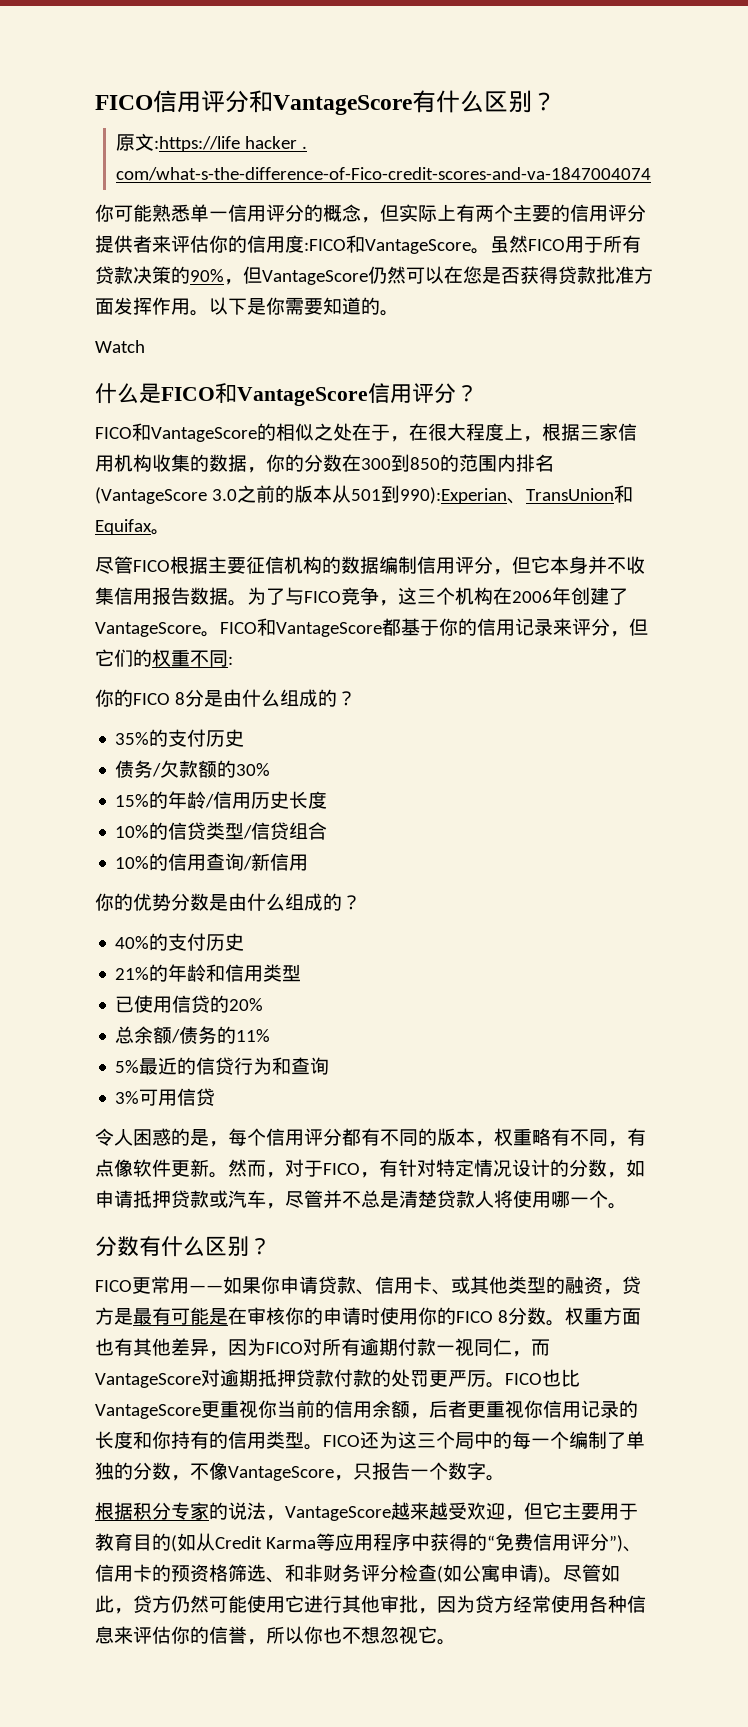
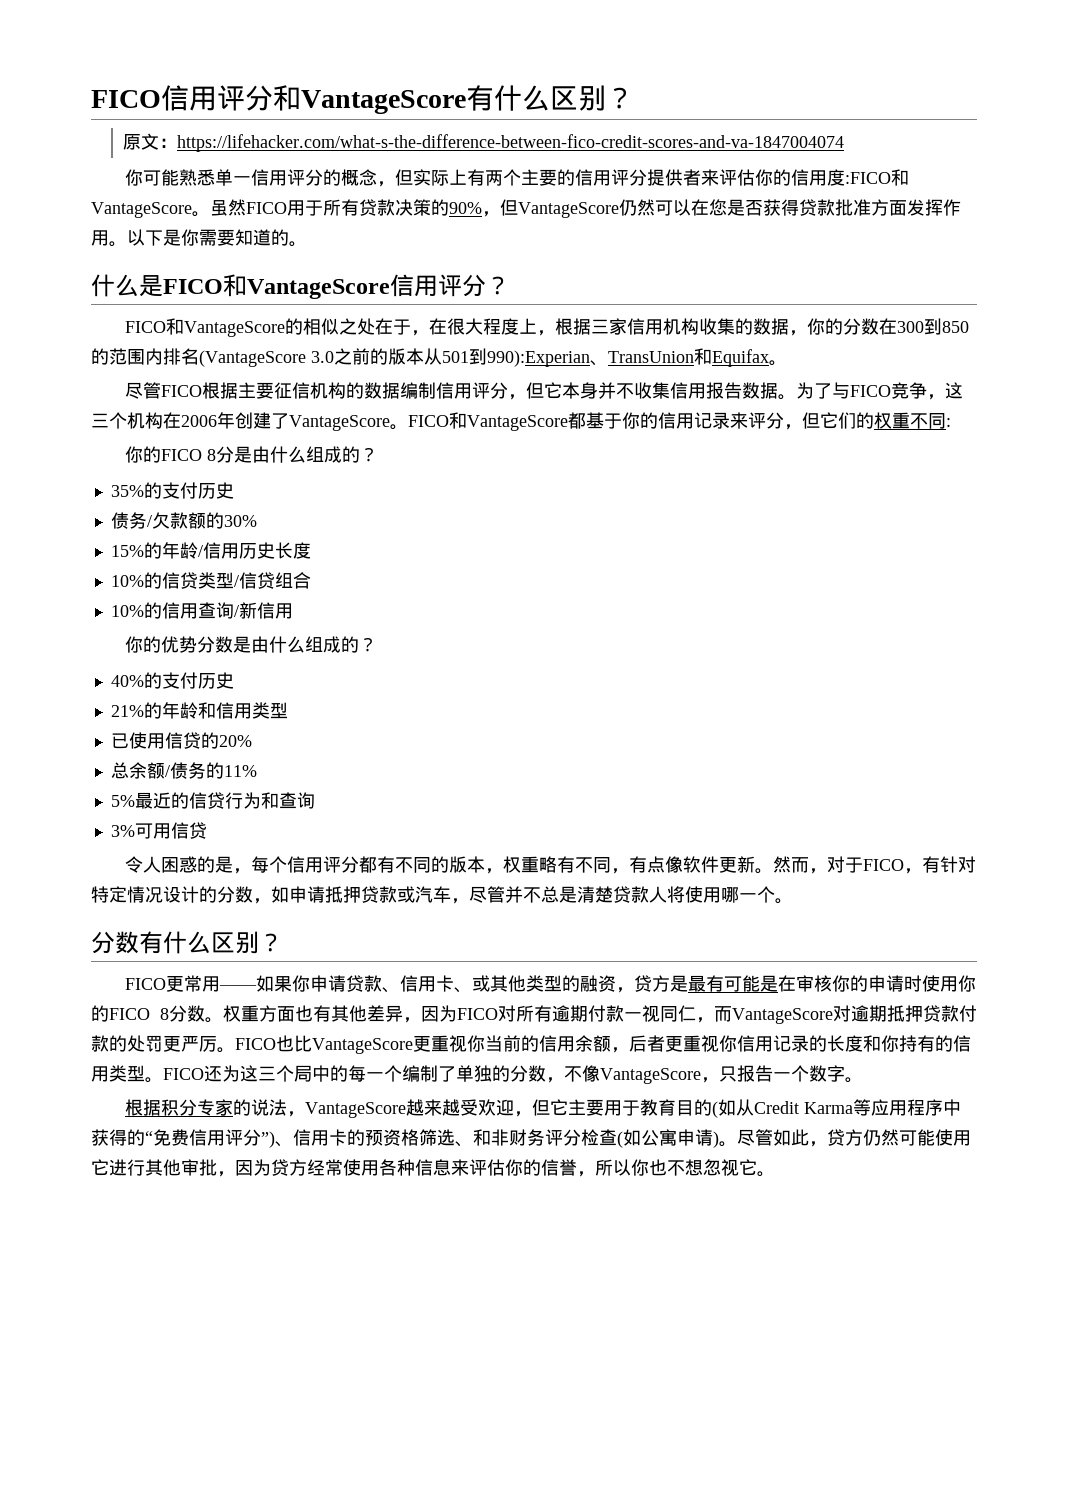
- 原文:https://life hacker . com/what-s-the-difference-of-Fico-credit-scores-and-va-1847004074
+ 原文：https://lifehacker.com/what-s-the-difference-between-fico-credit-scores-and-va-1847004074
- Watch

